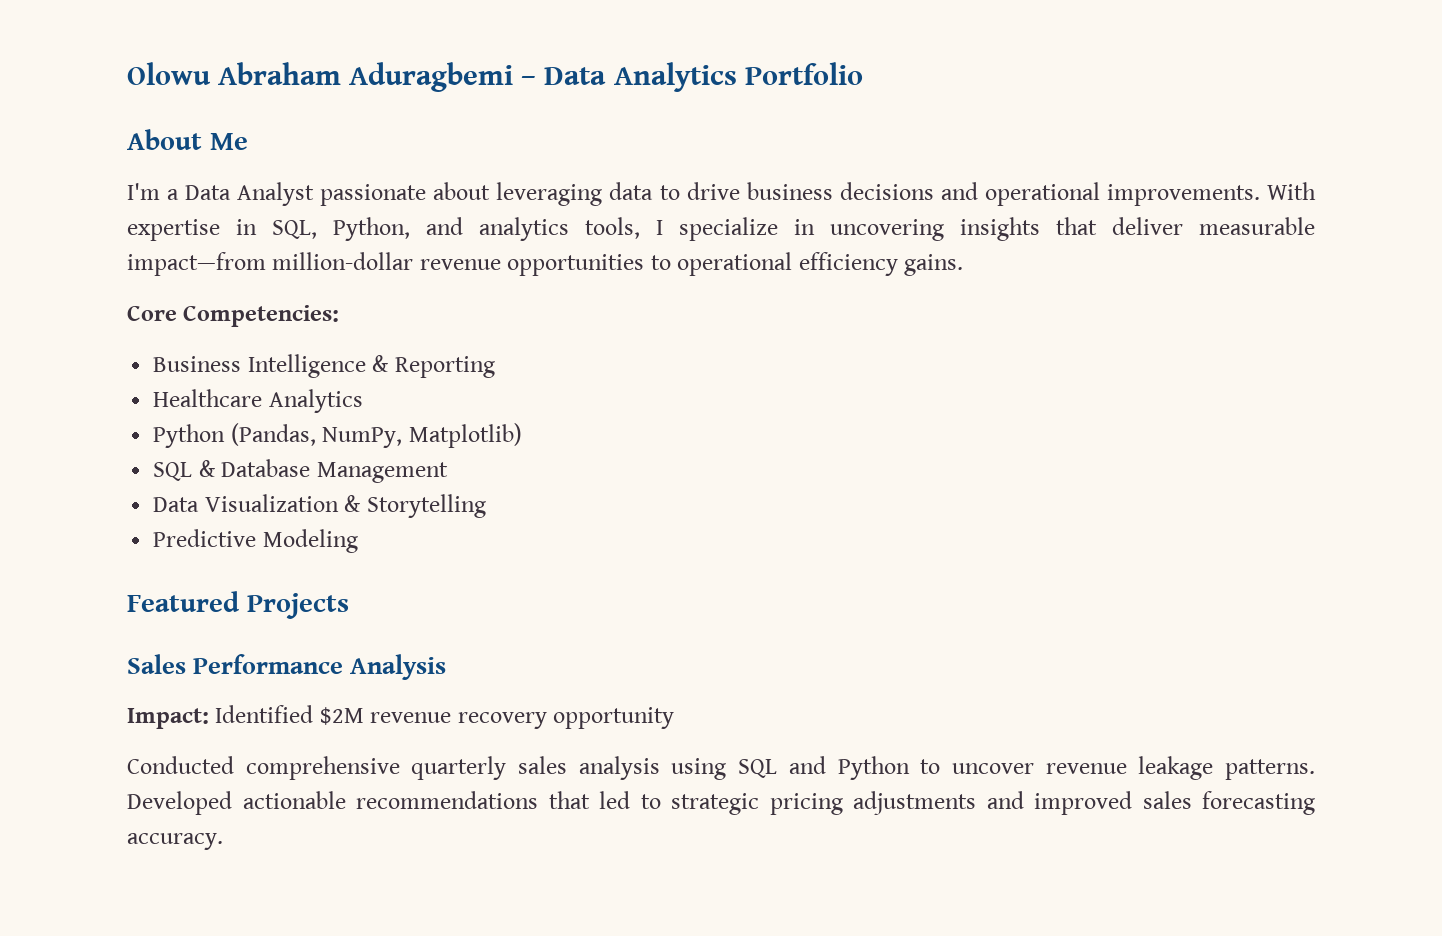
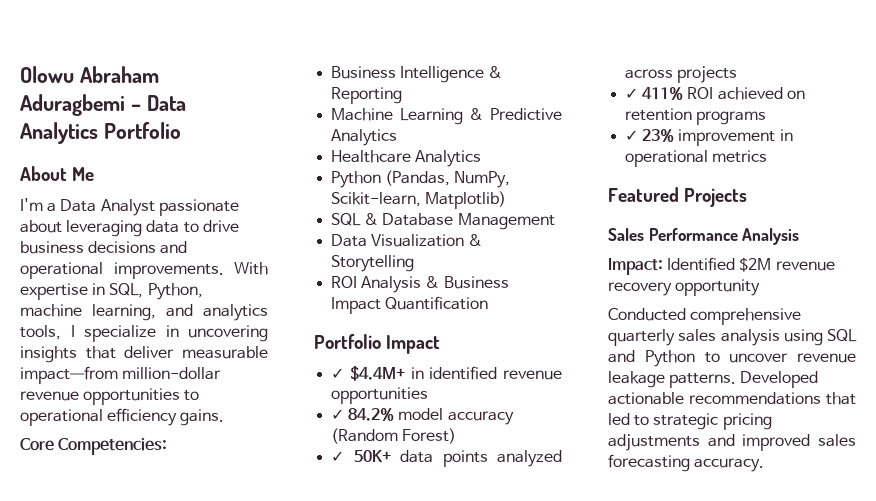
- With expertise in SQL, Python, and analytics tools, I specialize in uncovering insights that deliver measurable impact—from million-dollar revenue opportunities to operational efficiency gains.
+ With expertise in SQL, Python, machine learning, and analytics tools, I specialize in uncovering insights that deliver measurable impact—from million-dollar revenue opportunities to operational efficiency gains.
+ Machine Learning & Predictive Analytics
- Python (Pandas, NumPy, Matplotlib)
+ Python (Pandas, NumPy, Scikit-learn, Matplotlib)
- Predictive Modeling
+ ROI Analysis & Business Impact Quantification
+ Portfolio Impact
+ ✓ $4.4M+ in identified revenue opportunities
+ ✓ 84.2% model accuracy (Random Forest)
+ ✓ 50K+ data points analyzed across projects
+ ✓ 411% ROI achieved on retention programs
+ ✓ 23% improvement in operational metrics

